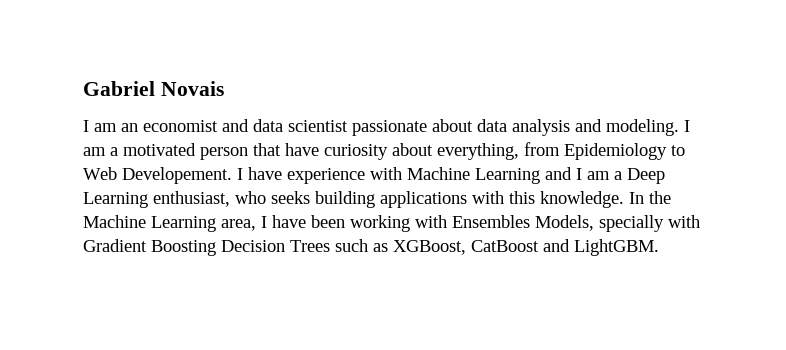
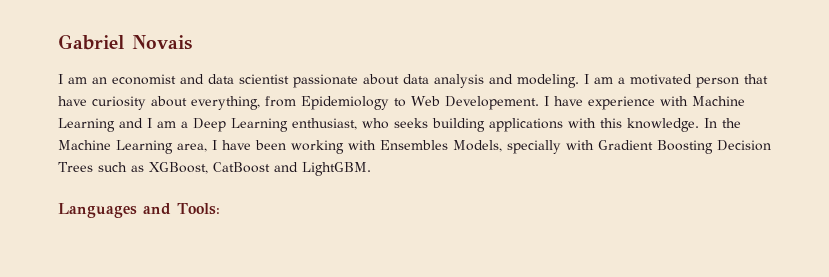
+ Languages and Tools:

